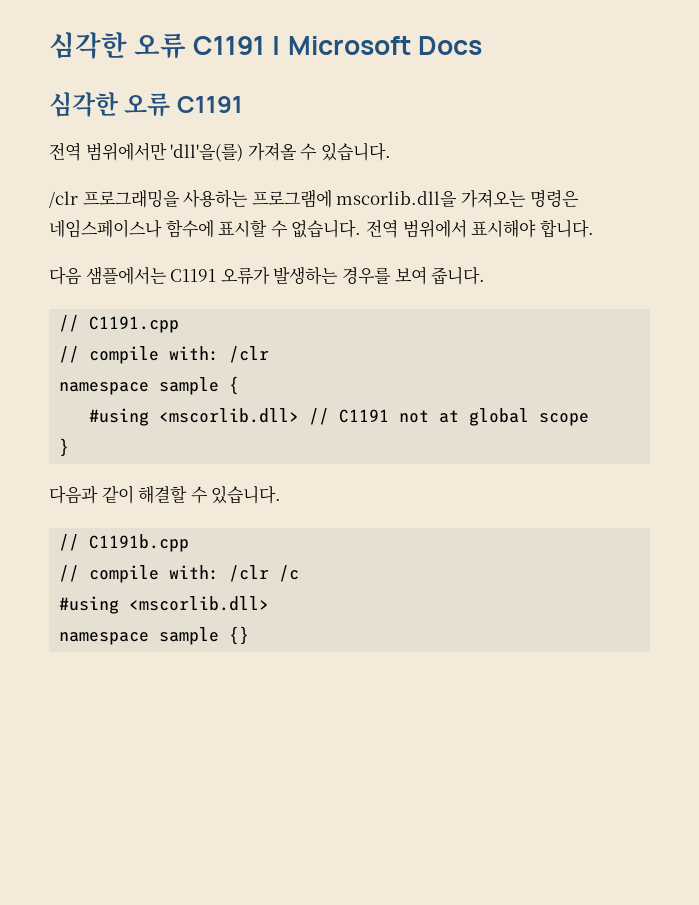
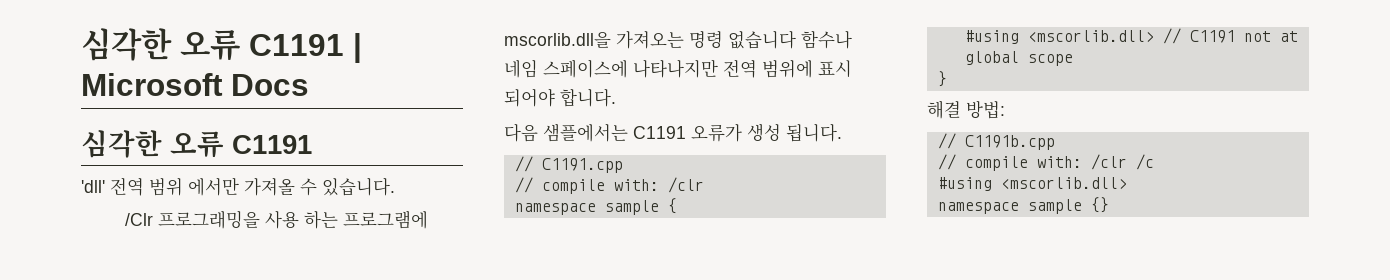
- 전역 범위에서만 'dll'을(를) 가져올 수 있습니다.
+ 'dll' 전역 범위 에서만 가져올 수 있습니다.
- /clr 프로그래밍을 사용하는 프로그램에 mscorlib.dll을 가져오는 명령은 네임스페이스나 함수에 표시할 수 없습니다. 전역 범위에서 표시해야 합니다.
+ /Clr 프로그래밍을 사용 하는 프로그램에 mscorlib.dll을 가져오는 명령 없습니다 함수나 네임 스페이스에 나타나지만 전역 범위에 표시 되어야 합니다.
- 다음 샘플에서는 C1191 오류가 발생하는 경우를 보여 줍니다.
+ 다음 샘플에서는 C1191 오류가 생성 됩니다.
- 다음과 같이 해결할 수 있습니다.
+ 해결 방법:

